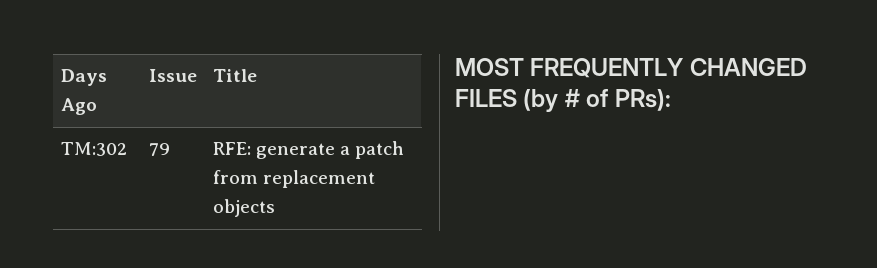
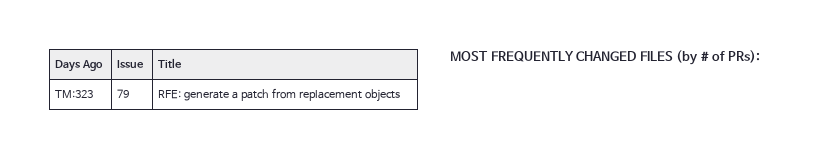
- TM:302 | 79 | RFE: generate a patch from replacement objects
+ TM:323 | 79 | RFE: generate a patch from replacement objects

